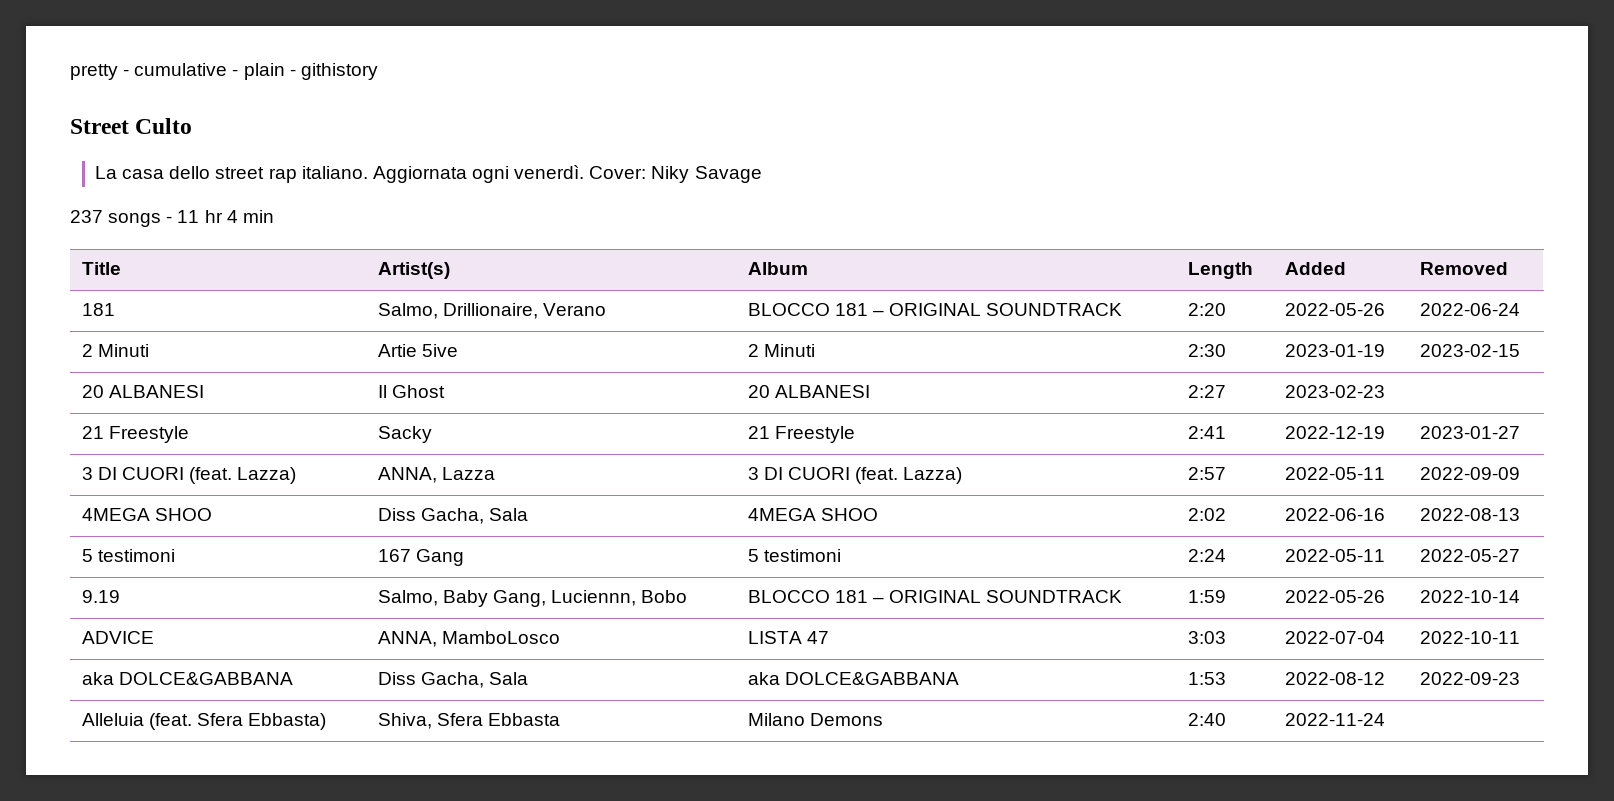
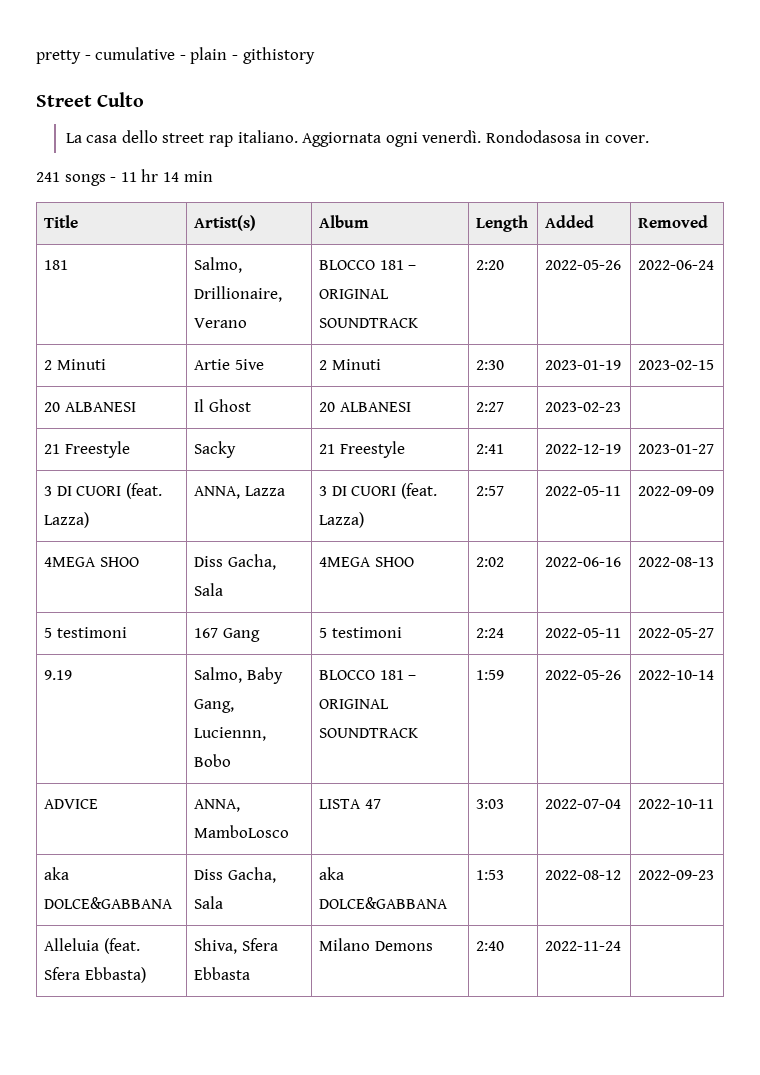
- Cover: Niky Savage
- 237 songs - 11 hr 4 min
+ Rondodasosa in cover.
+ 241 songs - 11 hr 14 min

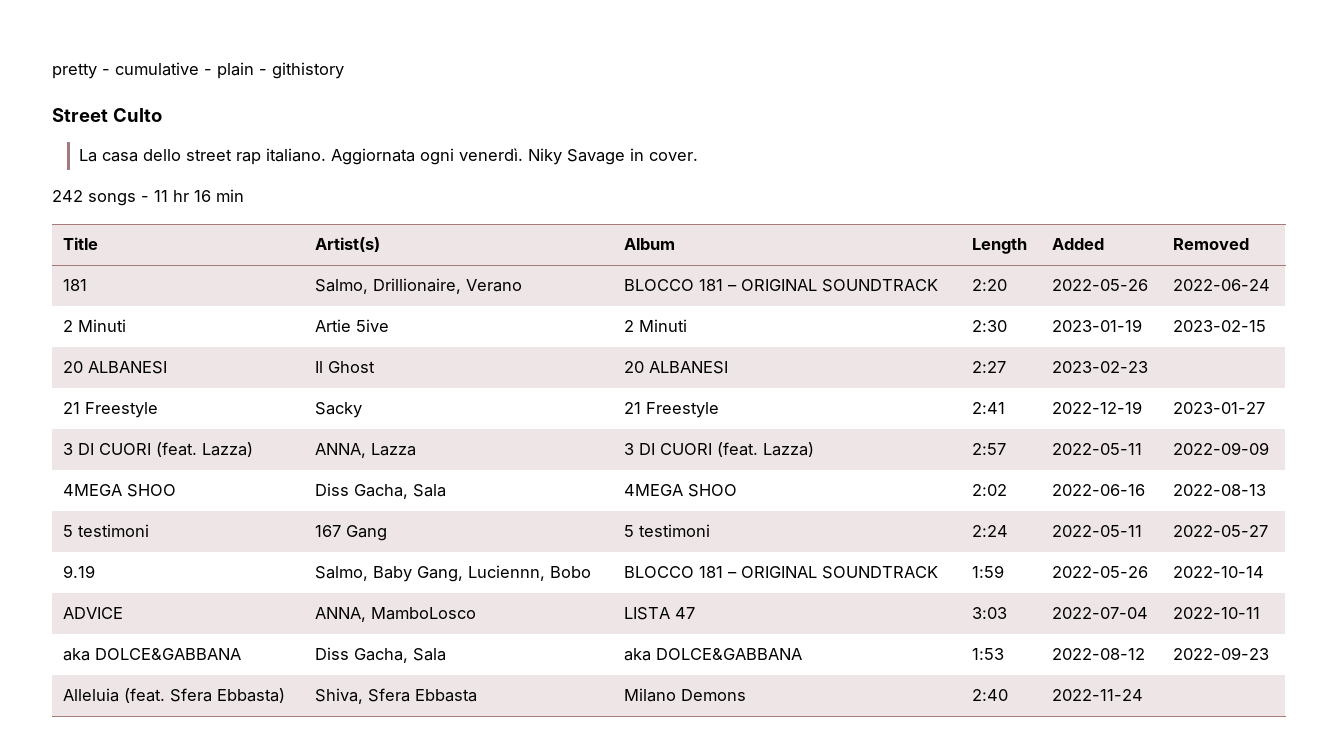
- Rondodasosa in cover.
+ Niky Savage in cover.
- 241 songs - 11 hr 14 min
+ 242 songs - 11 hr 16 min

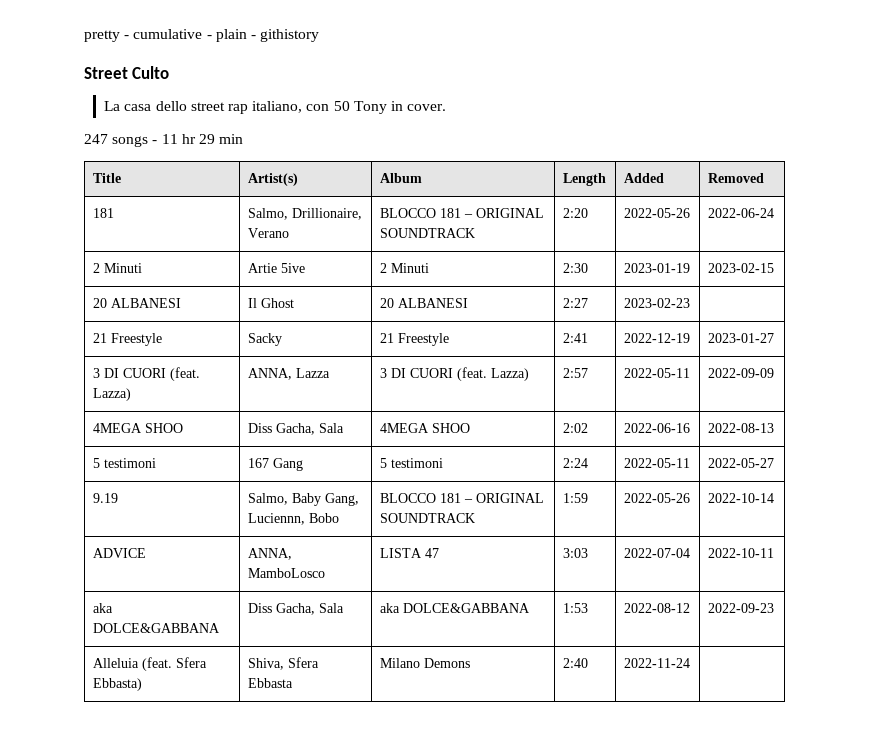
- La casa dello street rap italiano. Aggiornata ogni venerdì. Niky Savage in cover.
+ La casa dello street rap italiano, con 50 Tony in cover.
- 242 songs - 11 hr 16 min
+ 247 songs - 11 hr 29 min

